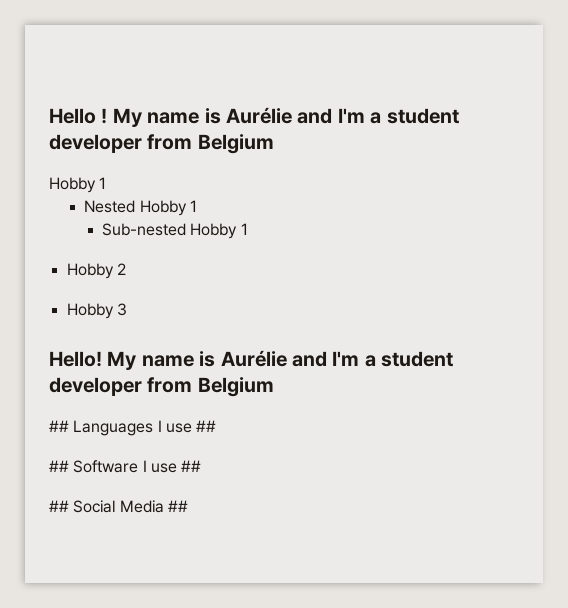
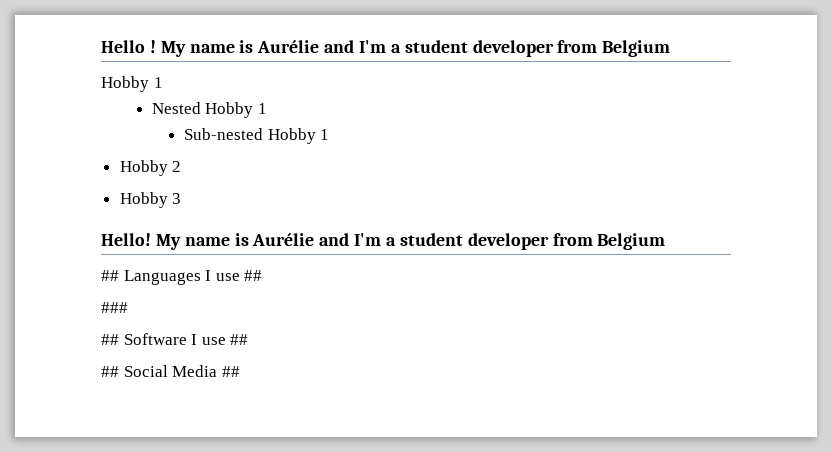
+ ###

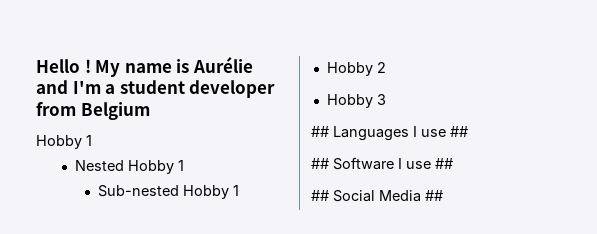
- Hello! My name is Aurélie and I'm a student developer from Belgium
- ###

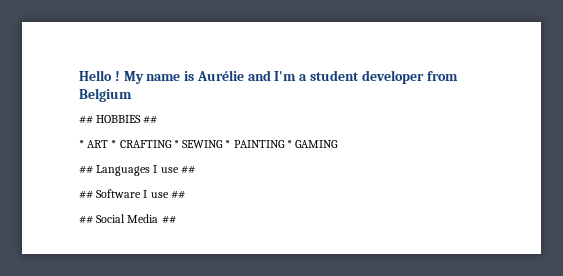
  My name is Aurélie and I'm a student developer from Belgium
- Hobby 1
- Nested Hobby 1
- Sub-nested Hobby 1
- Hobby 2
- Hobby 3
+ ## HOBBIES ##
+ * ART * CRAFTING * SEWING * PAINTING * GAMING

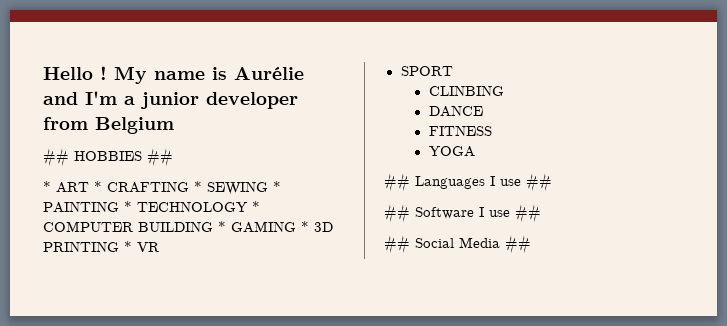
- My name is Aurélie and I'm a student developer from Belgium
+ My name is Aurélie and I'm a junior developer from Belgium
- * ART * CRAFTING * SEWING * PAINTING * GAMING
+ * ART * CRAFTING * SEWING * PAINTING * TECHNOLOGY * COMPUTER BUILDING * GAMING * 3D PRINTING * VR
+ SPORT
+ CLINBING
+ DANCE
+ FITNESS
+ YOGA

